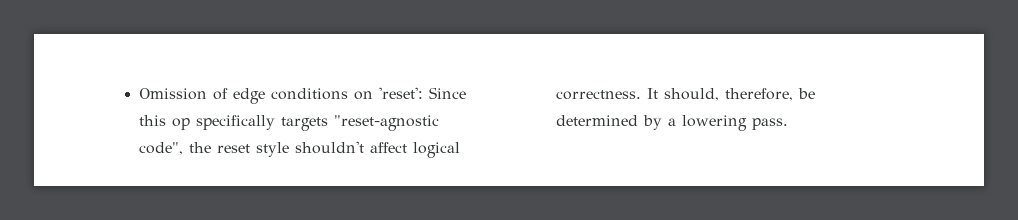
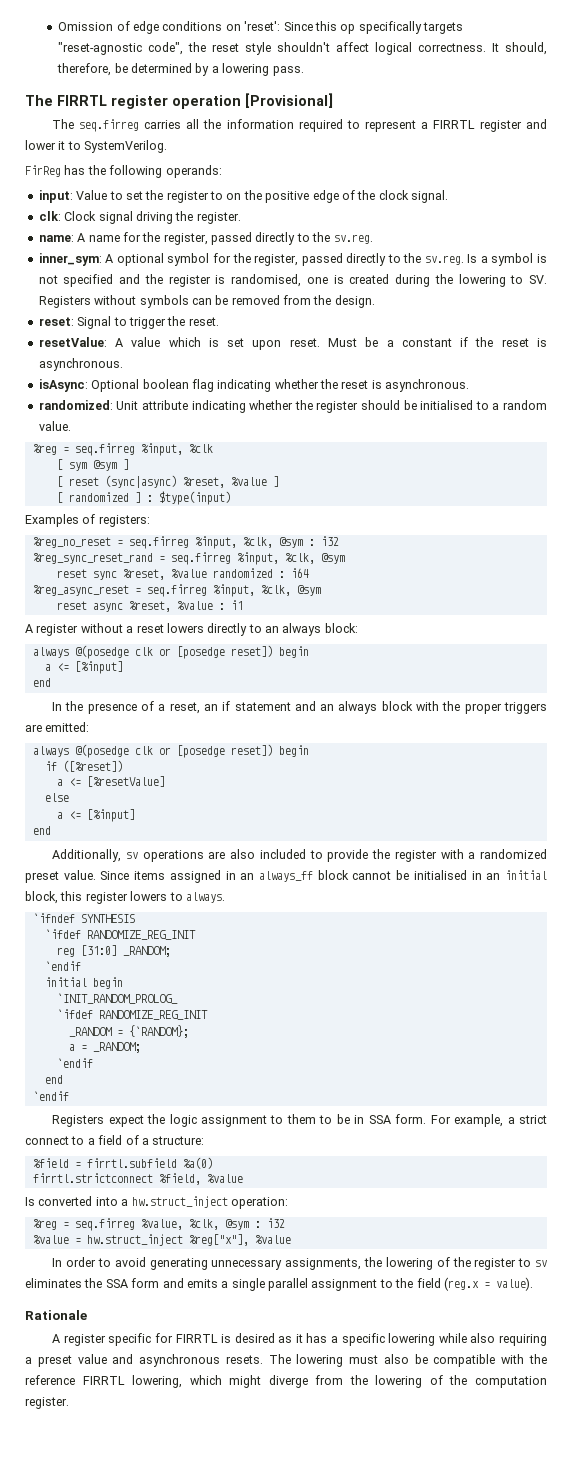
+ The FIRRTL register operation [Provisional]
+ The seq.firreg carries all the information required to represent a FIRRTL register and lower it to SystemVerilog.
+ FirReg has the following operands:
+ input: Value to set the register to on the positive edge of the clock signal.
+ clk: Clock signal driving the register.
+ name: A name for the register, passed directly to the sv.reg.
+ inner_sym: A optional symbol for the register, passed directly to the sv.reg. Is a symbol is not specified and the register is randomised, one is created during the lowering to SV. Registers without symbols can be removed from the design.
+ reset: Signal to trigger the reset.
+ resetValue: A value which is set upon reset. Must be a constant if the reset is asynchronous.
+ isAsync: Optional boolean flag indicating whether the reset is asynchronous.
+ randomized: Unit attribute indicating whether the register should be initialised to a random value.
+ %reg = seq.firreg %input, %clk
+ [ sym @sym ]
+ [ reset (sync|async) %reset, %value ]
+ [ randomized ] : $type(input)
+ Examples of registers:
+ %reg_no_reset = seq.firreg %input, %clk, @sym : i32
+ %reg_sync_reset_rand = seq.firreg %input, %clk, @sym
+ reset sync %reset, %value randomized : i64
+ %reg_async_reset = seq.firreg %input, %clk, @sym
+ reset async %reset, %value : i1
+ A register without a reset lowers directly to an always block:
+ always @(posedge clk or [posedge reset]) begin
+ a <= [%input]
+ end
+ In the presence of a reset, an if statement and an always block with the proper triggers are emitted:
+ always @(posedge clk or [posedge reset]) begin
+ if ([%reset])
+ a <= [%resetValue]
+ else
+ a <= [%input]
+ end
+ Additionally, sv operations are also included to provide the register with a randomized preset value. Since items assigned in an always_ff block cannot be initialised in an initial block, this register lowers to always.
+ `ifndef SYNTHESIS
+ `ifdef RANDOMIZE_REG_INIT
+ reg [31:0] _RANDOM;
+ `endif
+ initial begin
+ `INIT_RANDOM_PROLOG_
+ `ifdef RANDOMIZE_REG_INIT
+ _RANDOM = {`RANDOM};
+ a = _RANDOM;
+ `endif
+ end
+ `endif
+ Registers expect the logic assignment to them to be in SSA form. For example, a strict connect to a field of a structure:
+ %field = firrtl.subfield %a(0)
+ firrtl.strictconnect %field, %value
+ Is converted into a hw.struct_inject operation:
+ %reg = seq.firreg %value, %clk, @sym : i32
+ %value = hw.struct_inject %reg["x"], %value
+ In order to avoid generating unnecessary assignments, the lowering of the register to sv eliminates the SSA form and emits a single parallel assignment to the field (reg.x = value).
+ Rationale
+ A register specific for FIRRTL is desired as it has a specific lowering while also requiring a preset value and asynchronous resets. The lowering must also be compatible with the reference FIRRTL lowering, which might diverge from the lowering of the computation register.

